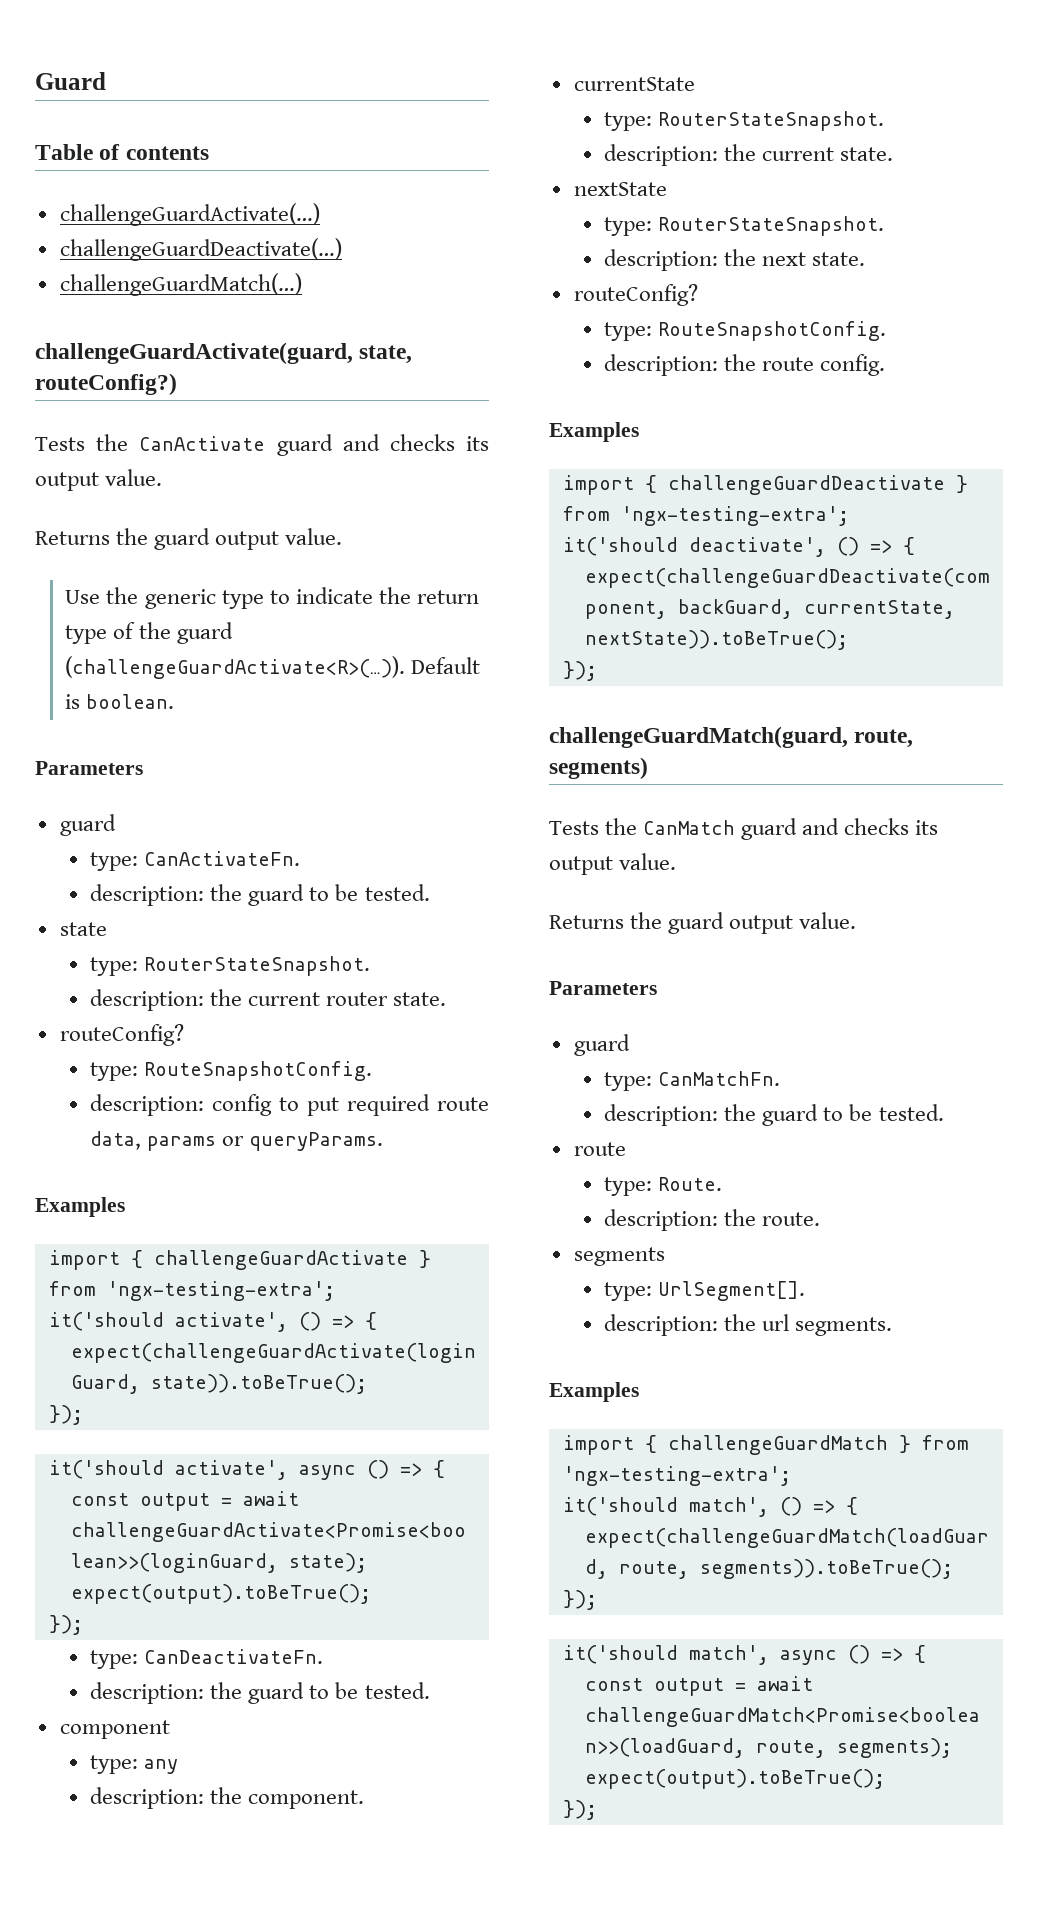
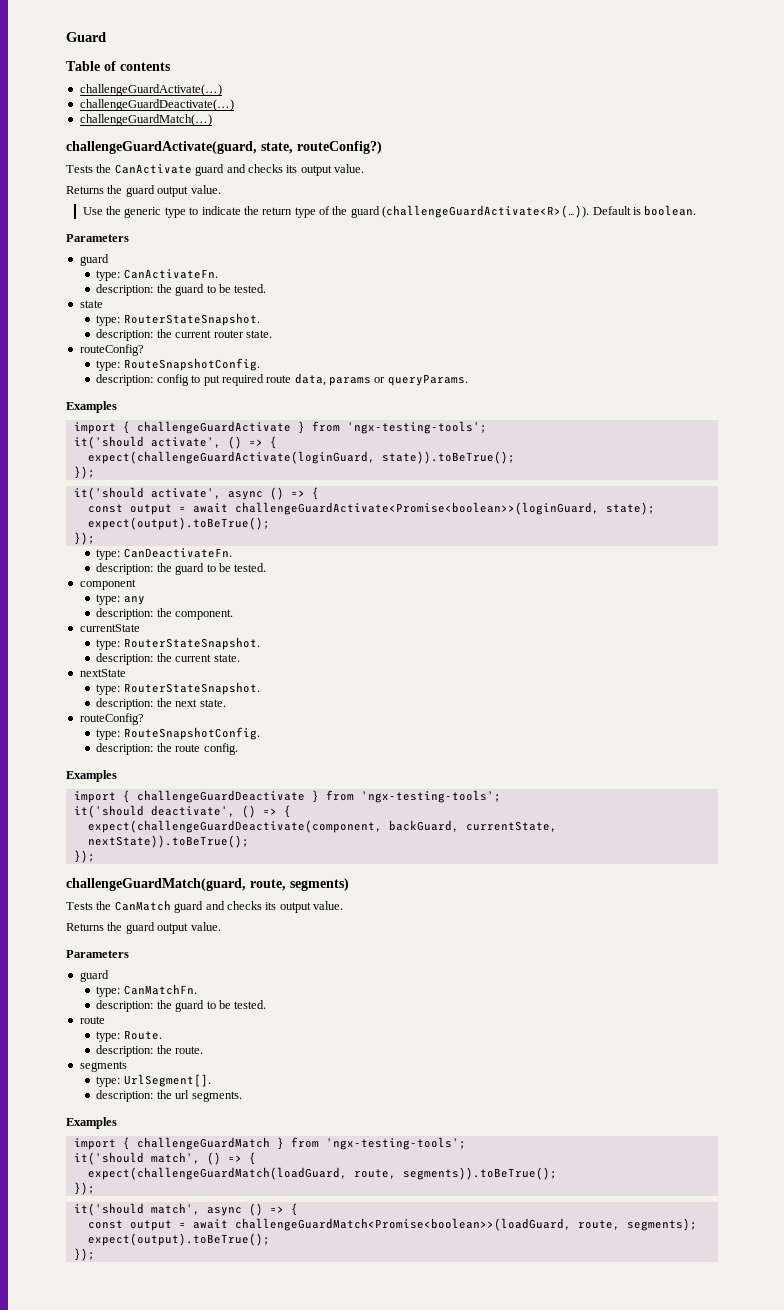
- import { challengeGuardActivate } from 'ngx-testing-extra';
+ import { challengeGuardActivate } from 'ngx-testing-tools';
- import { challengeGuardDeactivate } from 'ngx-testing-extra';
+ import { challengeGuardDeactivate } from 'ngx-testing-tools';
- import { challengeGuardMatch } from 'ngx-testing-extra';
+ import { challengeGuardMatch } from 'ngx-testing-tools';

